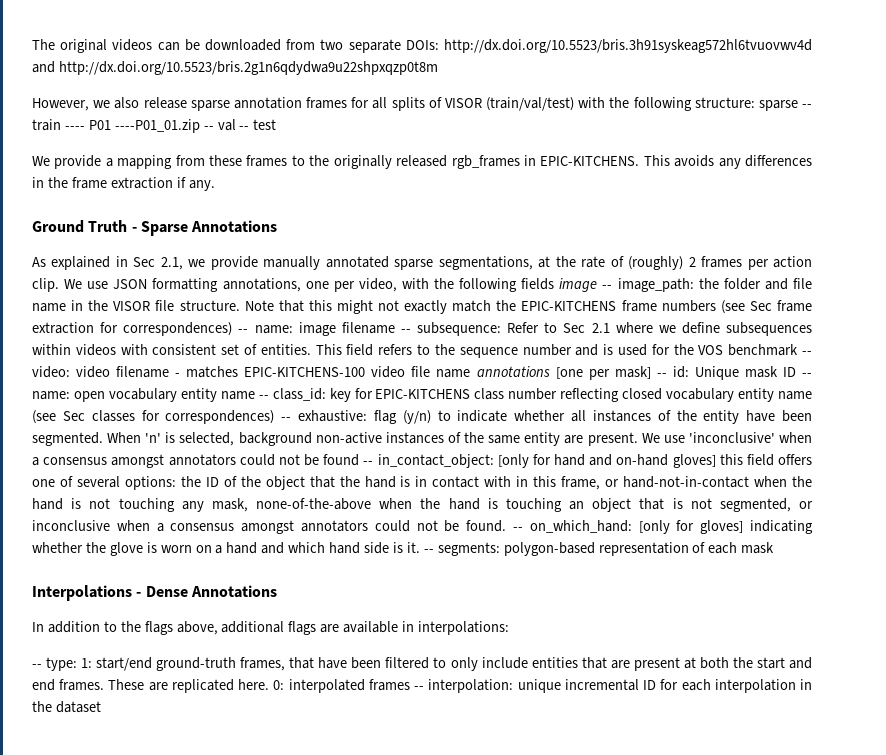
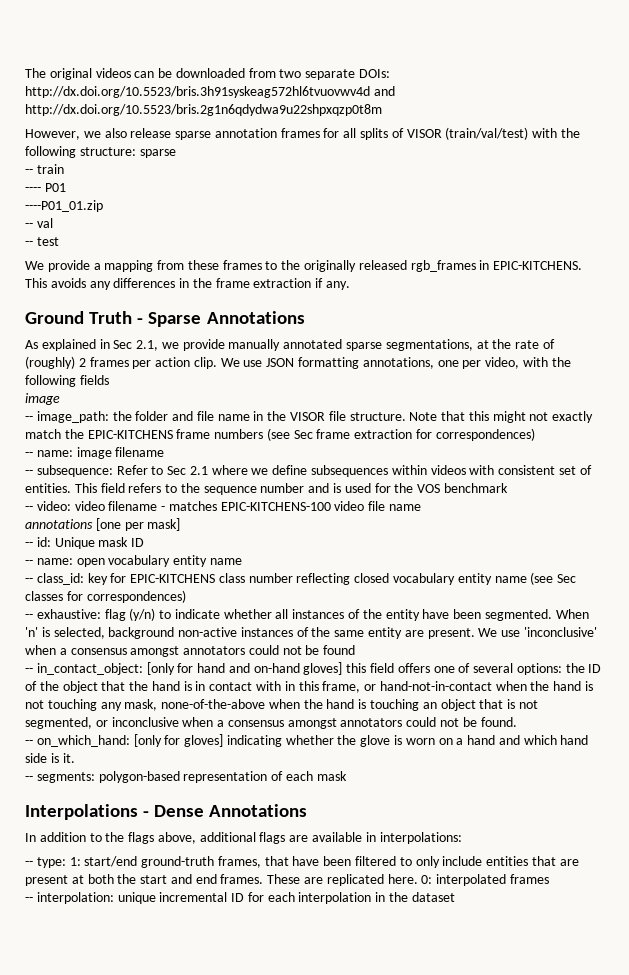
- However, we also release sparse annotation frames for all splits of VISOR (train/val/test) with the following structure: sparse -- train ---- P01 ----P01_01.zip -- val -- test
+ However, we also release sparse annotation frames for all splits of VISOR (train/val/test) with the following structure: sparse
+ -- train
+ ---- P01
+ ----P01_01.zip
+ -- val
+ -- test
- We use JSON formatting annotations, one per video, with the following fields image -- image_path: the folder and file name in the VISOR file structure.
+ We use JSON formatting annotations, one per video, with the following fields
+ image
+ -- image_path: the folder and file name in the VISOR file structure.
- Note that this might not exactly match the EPIC-KITCHENS frame numbers (see Sec frame extraction for correspondences) -- name: image filename -- subsequence: Refer to Sec 2.1 where we define subsequences within videos with consistent set of entities.
+ Note that this might not exactly match the EPIC-KITCHENS frame numbers (see Sec frame extraction for correspondences)
+ -- name: image filename
+ -- subsequence: Refer to Sec 2.1 where we define subsequences within videos with consistent set of entities.
- This field refers to the sequence number and is used for the VOS benchmark -- video:
+ This field refers to the sequence number and is used for the VOS benchmark
+ -- video:
- video filename - matches EPIC-KITCHENS-100 video file name annotations [one per mask] -- id:
+ video filename - matches EPIC-KITCHENS-100 video file name
+ annotations [one per mask]
+ -- id:
- Unique mask ID -- name:
+ Unique mask ID
+ -- name:
- open vocabulary entity name -- class_id:
+ open vocabulary entity name
+ -- class_id:
- key for EPIC-KITCHENS class number reflecting closed vocabulary entity name (see Sec classes for correspondences) -- exhaustive:
+ key for EPIC-KITCHENS class number reflecting closed vocabulary entity name (see Sec classes for correspondences)
+ -- exhaustive:
- We use 'inconclusive' when a consensus amongst annotators could not be found -- in_contact_object:
+ We use 'inconclusive' when a consensus amongst annotators could not be found
+ -- in_contact_object:
- the ID of the object that the hand is in contact with in this frame, or hand-not-in-contact when the hand is not touching any mask, none-of-the-above when the hand is touching an object that is not segmented, or inconclusive when a consensus amongst annotators could not be found. -- on_which_hand:
+ the ID of the object that the hand is in contact with in this frame, or hand-not-in-contact when the hand is not touching any mask, none-of-the-above when the hand is touching an object that is not segmented, or inconclusive when a consensus amongst annotators could not be found.
+ -- on_which_hand:
- [only for gloves] indicating whether the glove is worn on a hand and which hand side is it. -- segments:
+ [only for gloves] indicating whether the glove is worn on a hand and which hand side is it.
+ -- segments:
- 0: interpolated frames -- interpolation: unique incremental ID for each interpolation in the dataset
+ 0: interpolated frames
+ -- interpolation: unique incremental ID for each interpolation in the dataset

